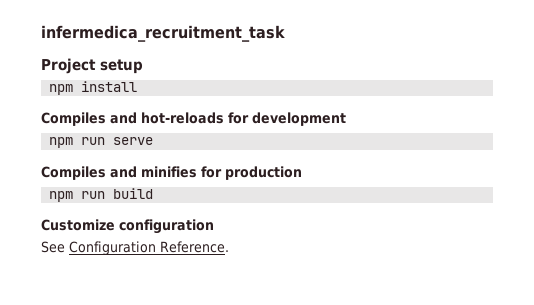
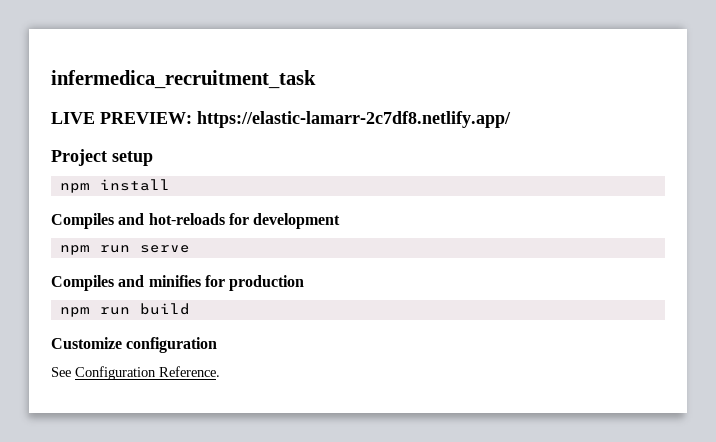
+ LIVE PREVIEW: https://elastic-lamarr-2c7df8.netlify.app/

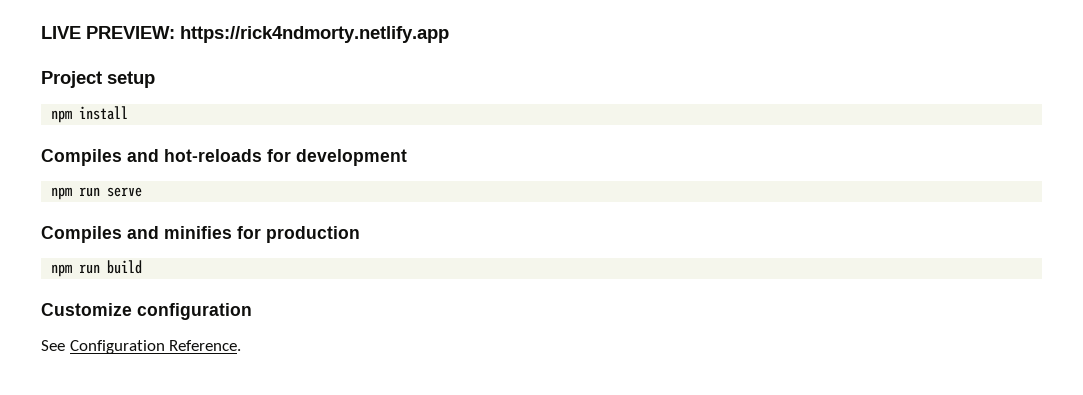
- infermedica_recruitment_task
- LIVE PREVIEW: https://elastic-lamarr-2c7df8.netlify.app/
+ LIVE PREVIEW: https://rick4ndmorty.netlify.app

